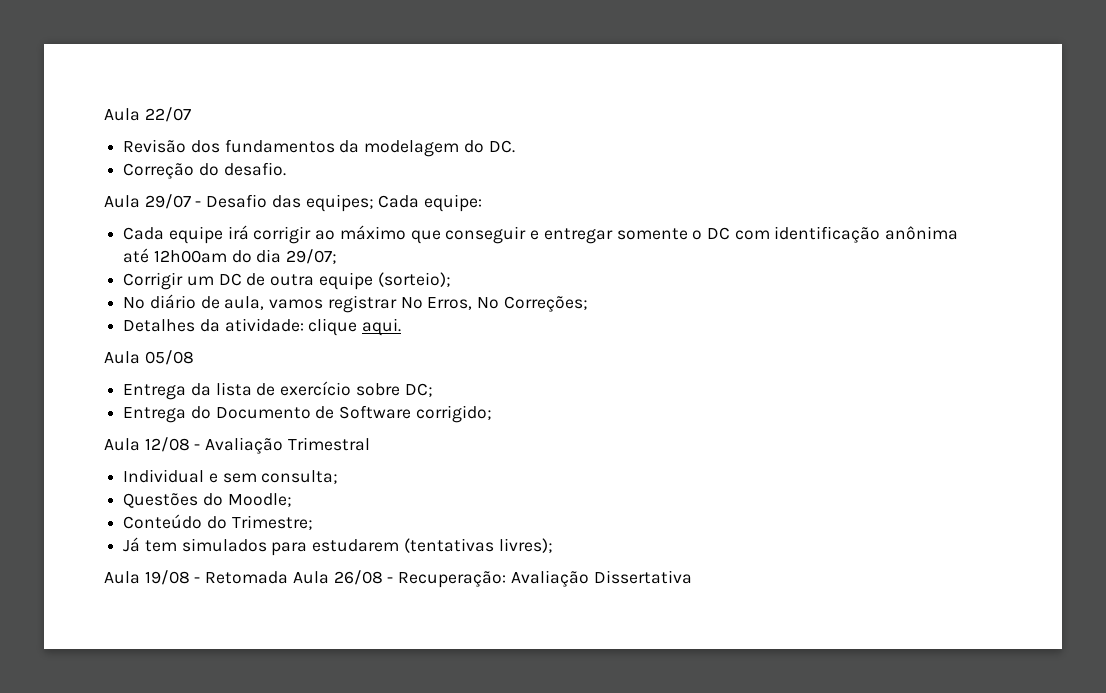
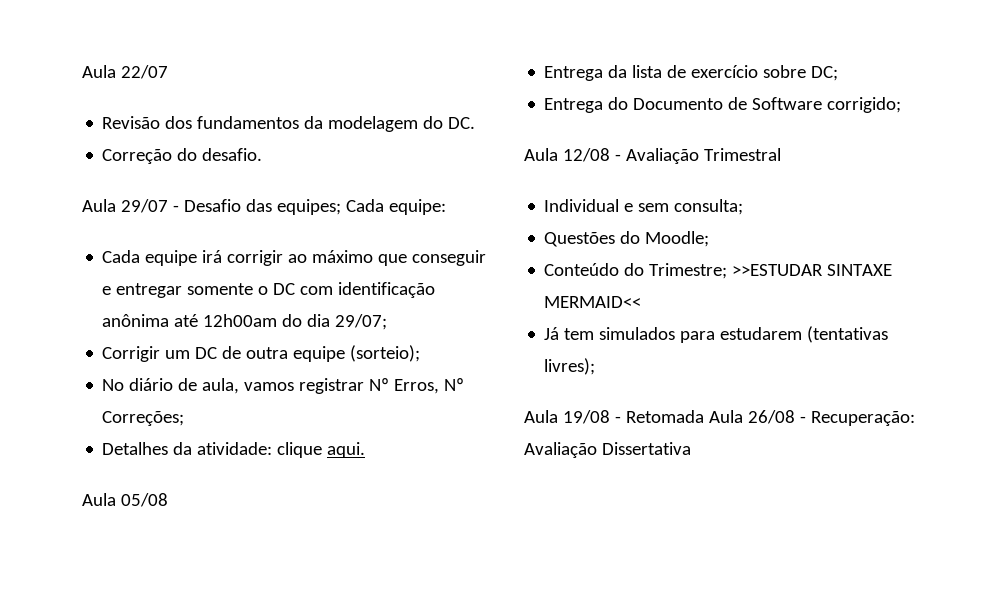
- Conteúdo do Trimestre;
+ Conteúdo do Trimestre; >>ESTUDAR SINTAXE MERMAID<<

